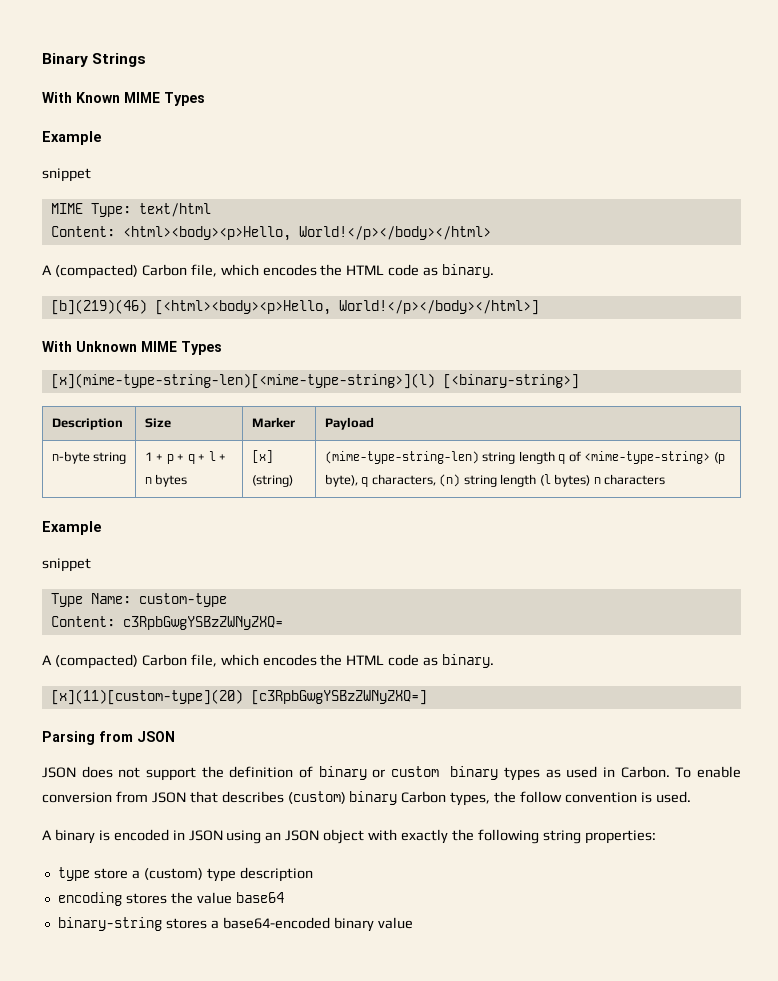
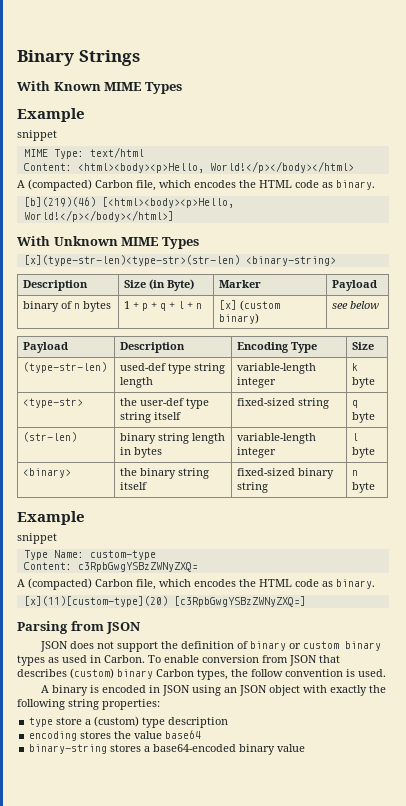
- [x](mime-type-string-len)[<mime-type-string>](l) [<binary-string>]
+ [x](type-str-len)<type-str>(str-len) <binary-string>
- Description | Size | Marker | Payload
+ Description | Size (in Byte) | Marker | Payload
- n-byte string | 1 + p + q + l + n bytes | [x] (string) | (mime-type-string-len) string length q of <mime-type-string> (p byte), q characters, (n) string length (l bytes) n characters
+ binary of n bytes | 1 + p + q + l + n | [x] (custom binary) | see below
+ Payload | Description | Encoding Type | Size
+ (type-str-len) | used-def type string length | variable-length integer | k byte
+ <type-str> | the user-def type string itself | fixed-sized string | q byte
+ (str-len) | binary string length in bytes | variable-length integer | l byte
+ <binary> | the binary string itself | fixed-sized binary string | n byte

